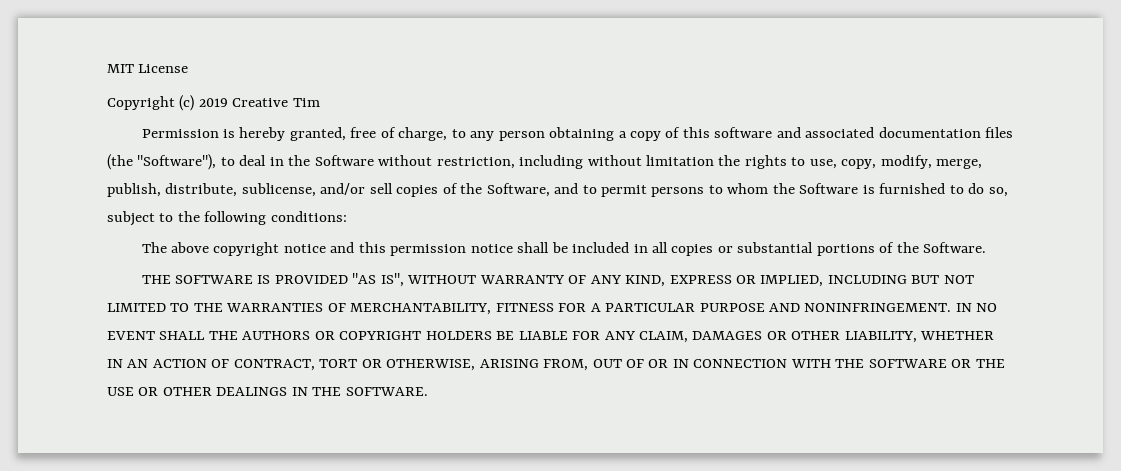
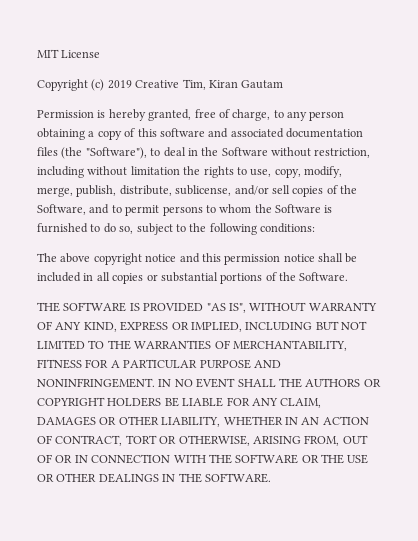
- Copyright (c) 2019 Creative Tim
+ Copyright (c) 2019 Creative Tim, Kiran Gautam

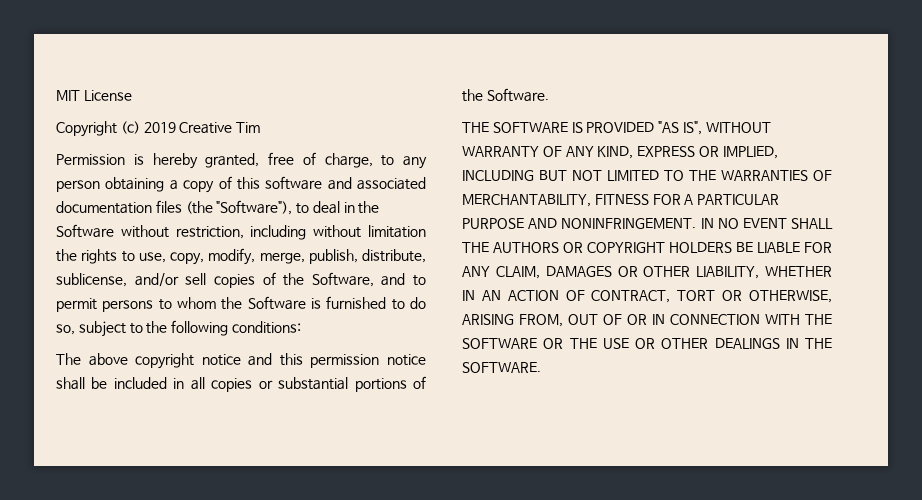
- Copyright (c) 2019 Creative Tim, Kiran Gautam
+ Copyright (c) 2019 Creative Tim

